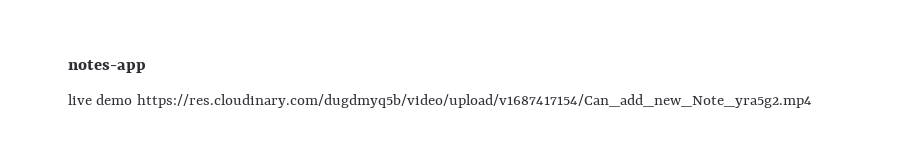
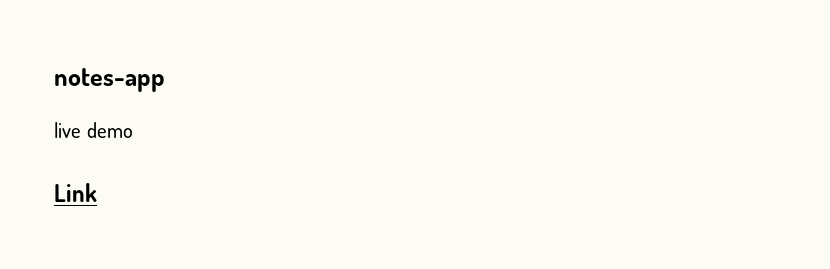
- live demo https://res.cloudinary.com/dugdmyq5b/video/upload/v1687417154/Can_add_new_Note_yra5g2.mp4
+ live demo
+ Link

